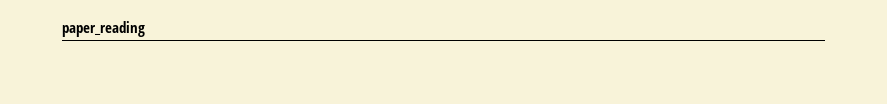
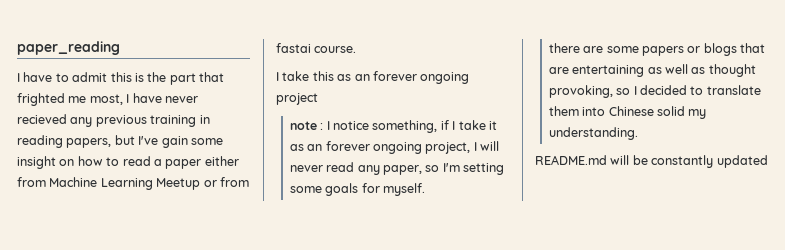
+ I have to admit this is the part that frighted me most, I have never recieved any previous training in reading papers, but I've gain some insight on how to read a paper either from Machine Learning Meetup or from fastai course.
+ I take this as an forever ongoing project
+ note : I notice something, if I take it as an forever ongoing project, I will never read any paper, so I'm setting some goals for myself.
+ there are some papers or blogs that are entertaining as well as thought provoking, so I decided to translate them into Chinese solid my understanding.
+ README.md will be constantly updated

